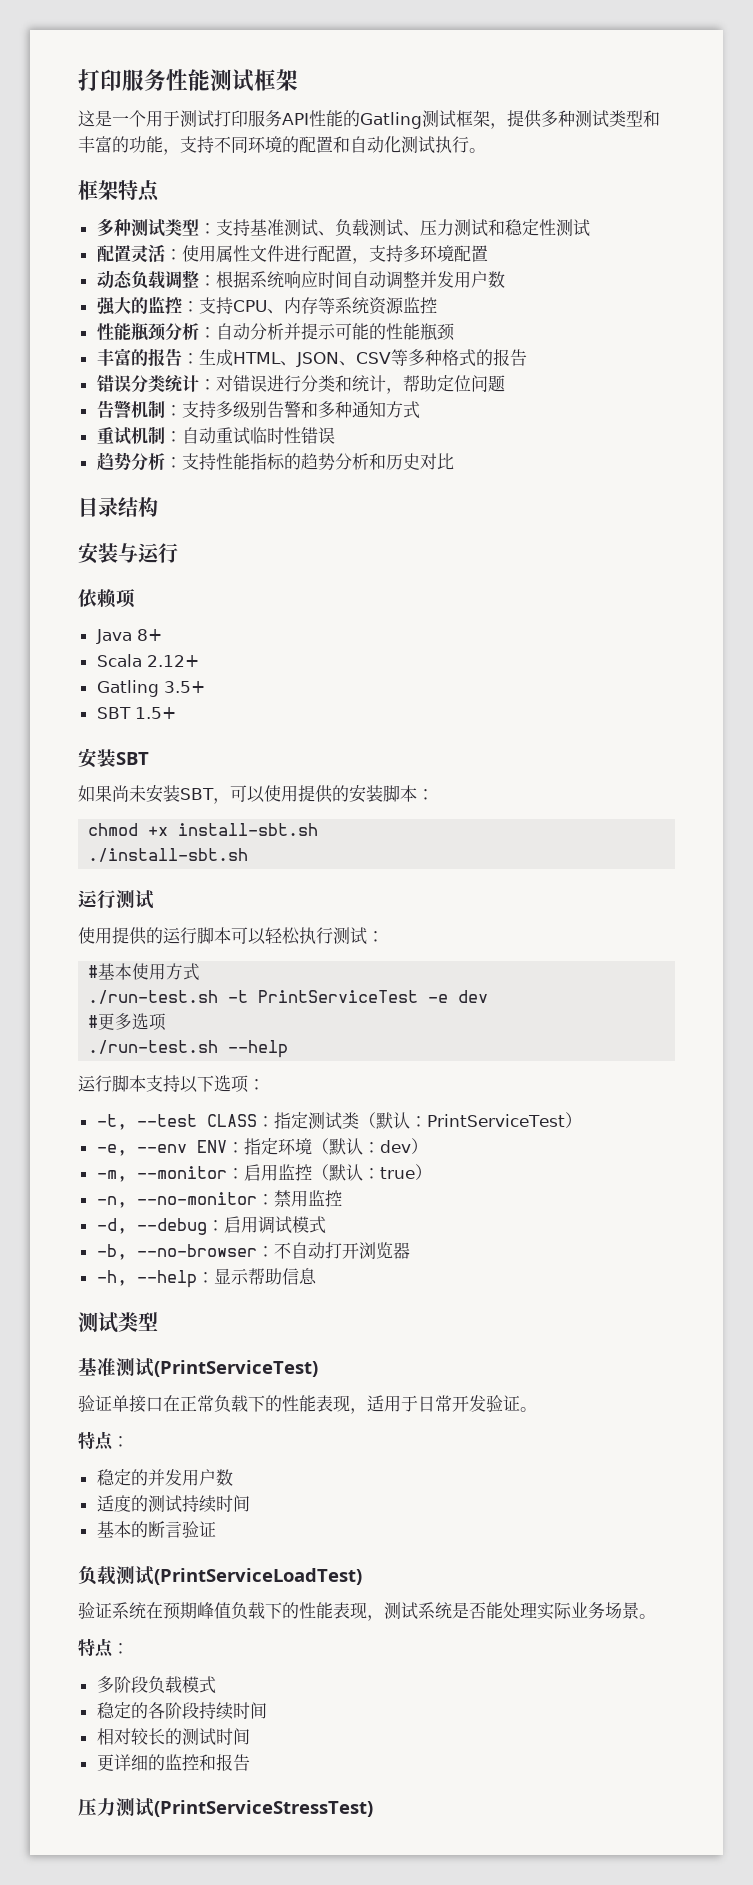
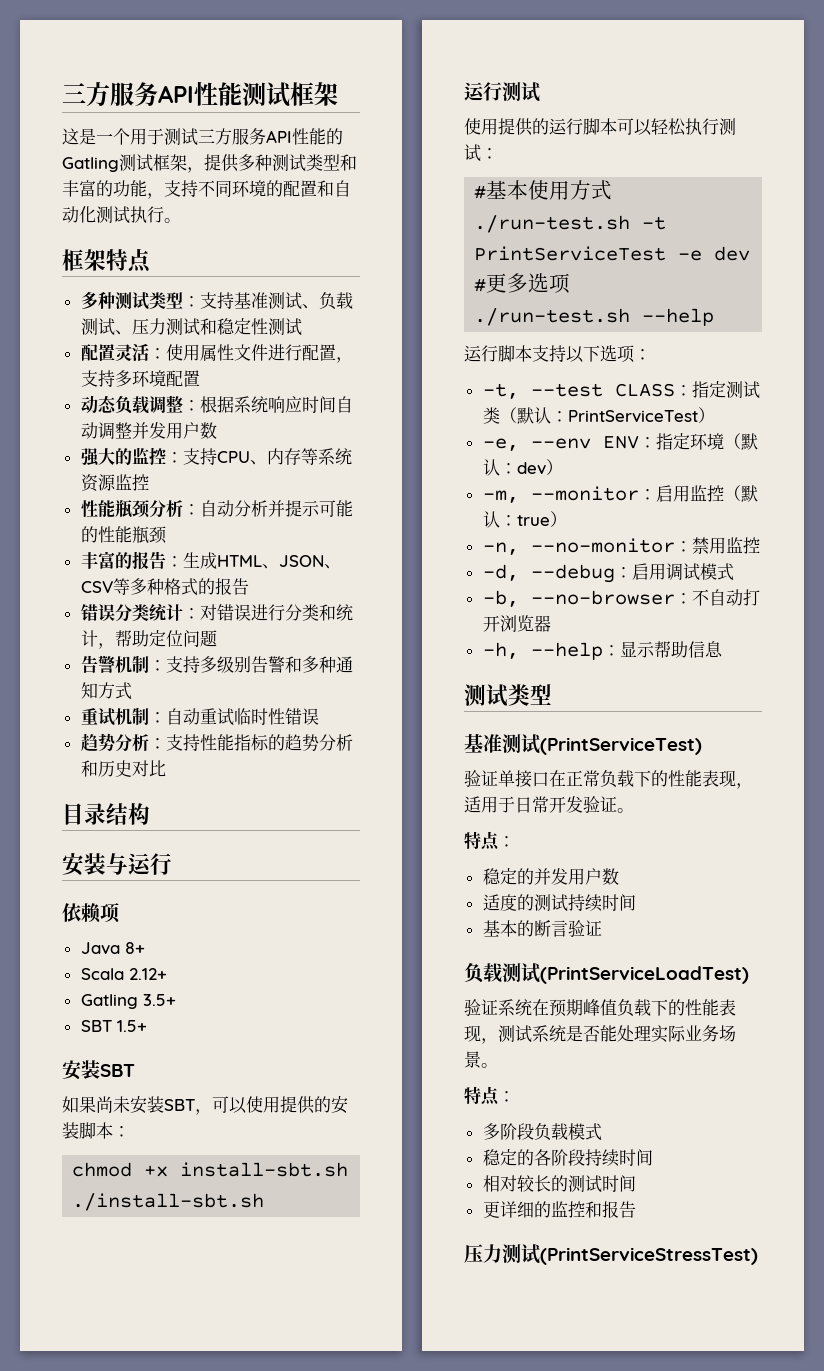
- 打印服务性能测试框架
+ 三方服务API性能测试框架
- 这是一个用于测试打印服务API性能的Gatling测试框架，提供多种测试类型和丰富的功能，支持不同环境的配置和自动化测试执行。
+ 这是一个用于测试三方服务API性能的Gatling测试框架，提供多种测试类型和丰富的功能，支持不同环境的配置和自动化测试执行。

